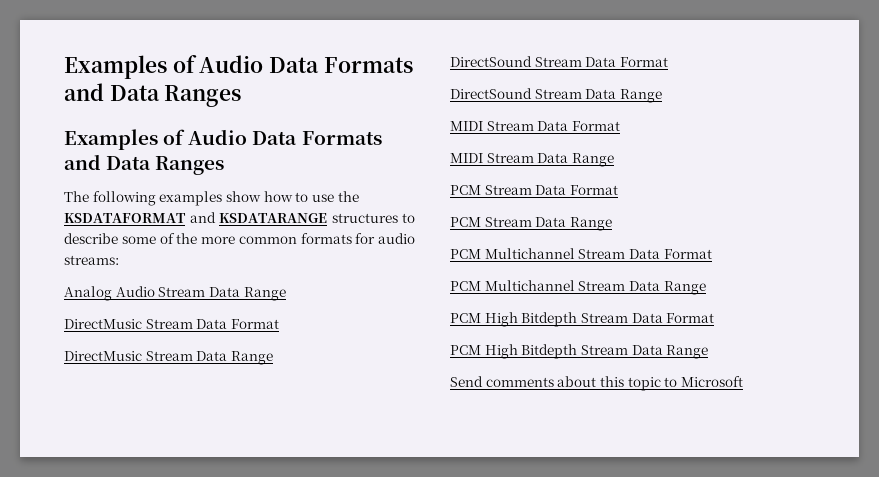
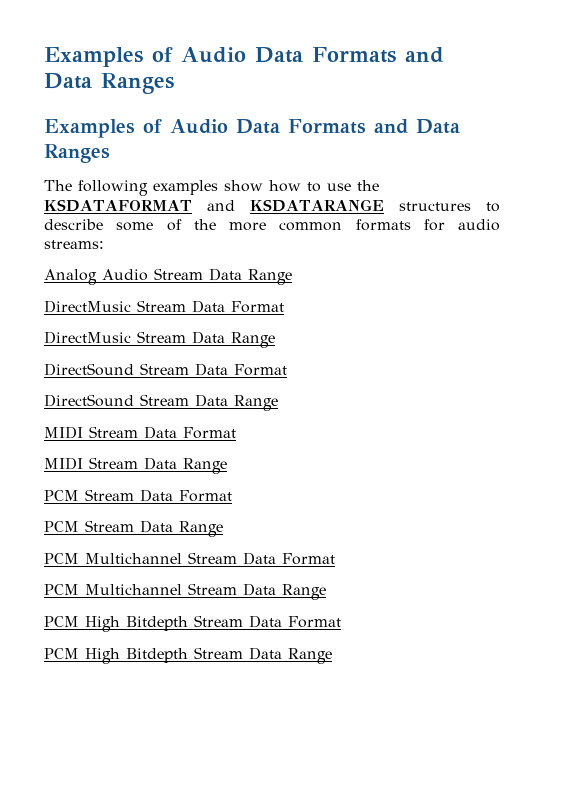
- Send comments about this topic to Microsoft

